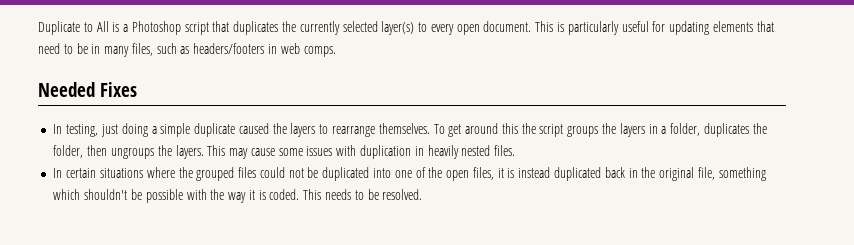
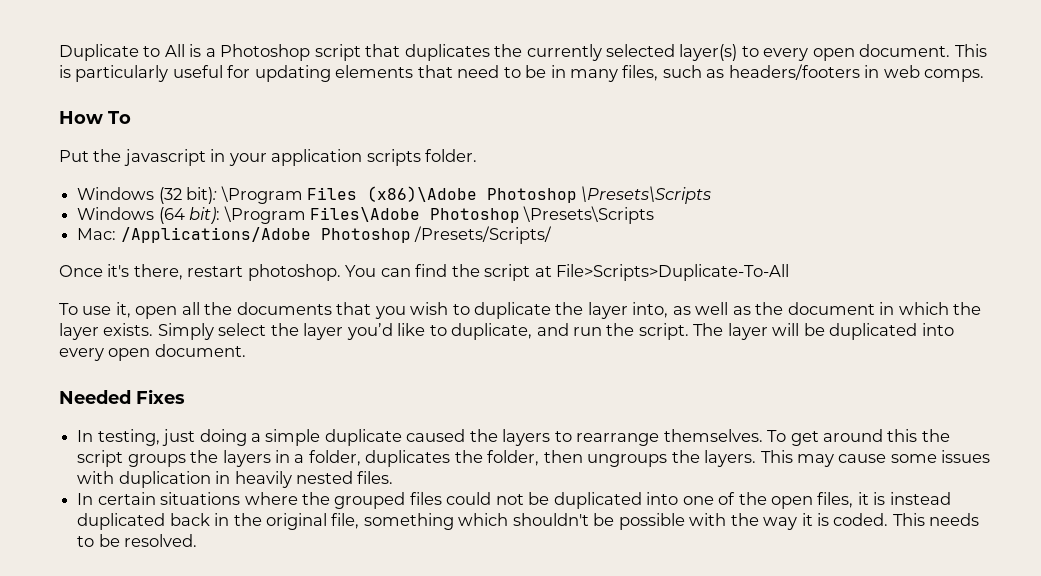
+ How To
+ Put the javascript in your application scripts folder.
+ Windows (32 bit): \Program Files (x86)\Adobe Photoshop \Presets\Scripts
+ Windows (64 bit): \Program Files\Adobe Photoshop \Presets\Scripts
+ Mac: /Applications/Adobe Photoshop /Presets/Scripts/
+ Once it's there, restart photoshop. You can find the script at File>Scripts>Duplicate-To-All
+ To use it, open all the documents that you wish to duplicate the layer into, as well as the document in which the layer exists. Simply select the layer you’d like to duplicate, and run the script. The layer will be duplicated into every open document.

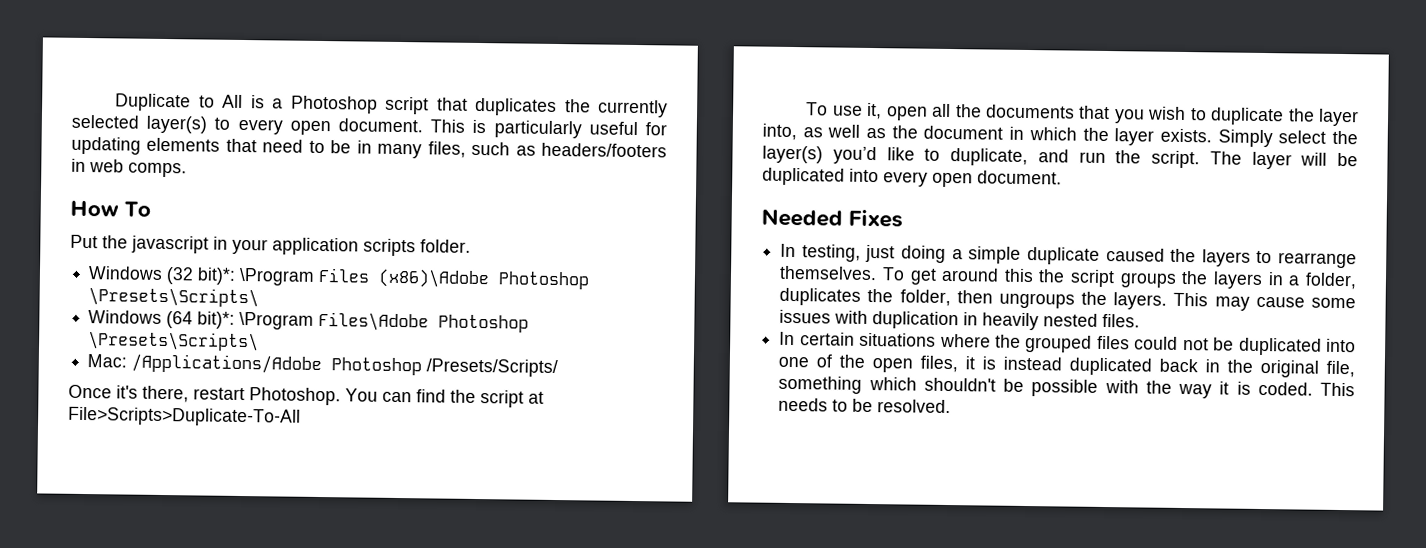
- Windows (32 bit): \Program Files (x86)\Adobe Photoshop \Presets\Scripts
+ Windows (32 bit)*: \Program Files (x86)\Adobe Photoshop \Presets\Scripts\
- Windows (64 bit): \Program Files\Adobe Photoshop \Presets\Scripts
+ Windows (64 bit)*: \Program Files\Adobe Photoshop \Presets\Scripts\
- Once it's there, restart photoshop.
+ Once it's there, restart Photoshop.
- Simply select the layer you’d like to duplicate, and run the script.
+ Simply select the layer(s) you’d like to duplicate, and run the script.

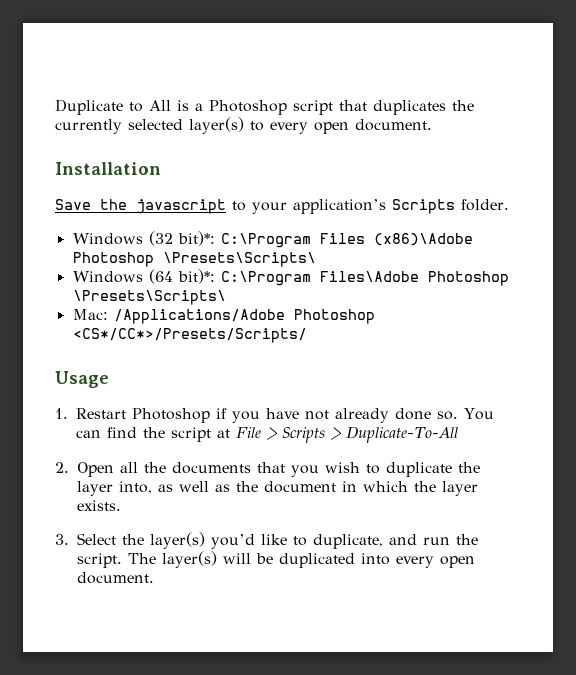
- Duplicate to All is a Photoshop script that duplicates the currently selected layer(s) to every open document. This is particularly useful for updating elements that need to be in many files, such as headers/footers in web comps.
- How To
- Put the javascript in your application scripts folder.
+ Duplicate to All is a Photoshop script that duplicates the currently selected layer(s) to every open document.
+ Installation
+ Save the javascript to your application’s Scripts folder.
- Windows (32 bit)*: \Program Files (x86)\Adobe Photoshop \Presets\Scripts\
+ Windows (32 bit)*: C:\Program Files (x86)\Adobe Photoshop \Presets\Scripts\
- Windows (64 bit)*: \Program Files\Adobe Photoshop \Presets\Scripts\
+ Windows (64 bit)*: C:\Program Files\Adobe Photoshop \Presets\Scripts\
- Mac: /Applications/Adobe Photoshop /Presets/Scripts/
- Once it's there, restart Photoshop.
+ Mac: /Applications/Adobe Photoshop <CS*/CC*>/Presets/Scripts/
+ Usage
+ 1. Restart Photoshop if you have not already done so.
- You can find the script at File>Scripts>Duplicate-To-All
- To use it, open all the documents that you wish to duplicate the layer into, as well as the document in which the layer exists. Simply select the layer(s) you’d like to duplicate, and run the script.
+ You can find the script at File > Scripts > Duplicate-To-All
+ 2. Open all the documents that you wish to duplicate the layer into, as well as the document in which the layer exists.
+ 3. Select the layer(s) you’d like to duplicate, and run the script.
- The layer will be duplicated into every open document.
+ The layer(s) will be duplicated into every open document.
- Needed Fixes
- In testing, just doing a simple duplicate caused the layers to rearrange themselves. To get around this the script groups the layers in a folder, duplicates the folder, then ungroups the layers. This may cause some issues with duplication in heavily nested files.
- In certain situations where the grouped files could not be duplicated into one of the open files, it is instead duplicated back in the original file, something which shouldn't be possible with the way it is coded. This needs to be resolved.

